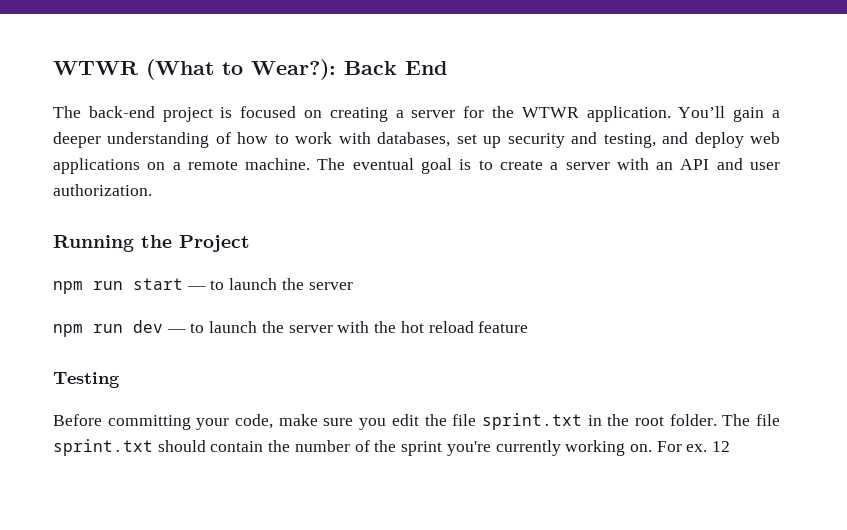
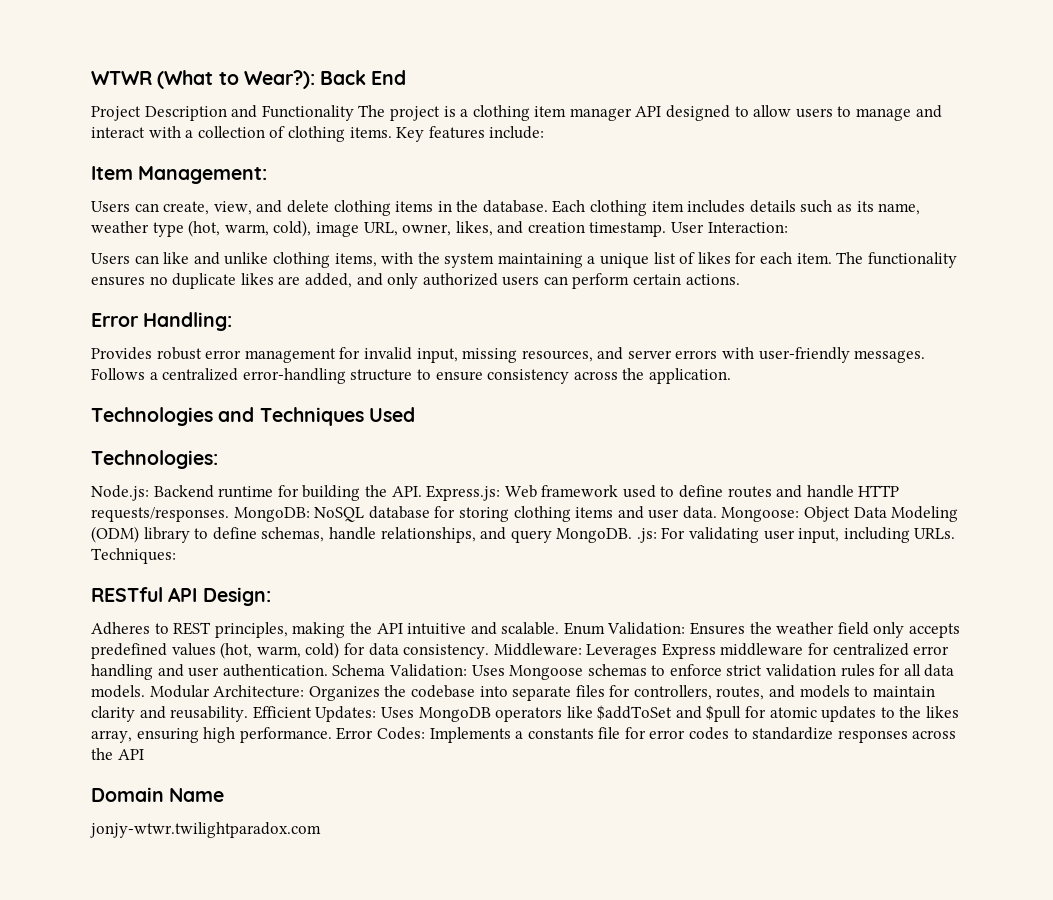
- The back-end project is focused on creating a server for the WTWR application. You’ll gain a deeper understanding of how to work with databases, set up security and testing, and deploy web applications on a remote machine. The eventual goal is to create a server with an API and user authorization.
- Running the Project
- npm run start — to launch the server
- npm run dev — to launch the server with the hot reload feature
- Testing
- Before committing your code, make sure you edit the file sprint.txt in the root folder. The file sprint.txt should contain the number of the sprint you're currently working on. For ex. 12
+ Project Description and Functionality The project is a clothing item manager API designed to allow users to manage and interact with a collection of clothing items. Key features include:
+ Item Management:
+ Users can create, view, and delete clothing items in the database. Each clothing item includes details such as its name, weather type (hot, warm, cold), image URL, owner, likes, and creation timestamp. User Interaction:
+ Users can like and unlike clothing items, with the system maintaining a unique list of likes for each item. The functionality ensures no duplicate likes are added, and only authorized users can perform certain actions.
+ Error Handling:
+ Provides robust error management for invalid input, missing resources, and server errors with user-friendly messages. Follows a centralized error-handling structure to ensure consistency across the application.
+ Technologies and Techniques Used
+ Technologies:
+ Node.js: Backend runtime for building the API. Express.js: Web framework used to define routes and handle HTTP requests/responses. MongoDB: NoSQL database for storing clothing items and user data. Mongoose: Object Data Modeling (ODM) library to define schemas, handle relationships, and query MongoDB. .js: For validating user input, including URLs. Techniques:
+ RESTful API Design:
+ Adheres to REST principles, making the API intuitive and scalable. Enum Validation: Ensures the weather field only accepts predefined values (hot, warm, cold) for data consistency. Middleware: Leverages Express middleware for centralized error handling and user authentication. Schema Validation: Uses Mongoose schemas to enforce strict validation rules for all data models. Modular Architecture: Organizes the codebase into separate files for controllers, routes, and models to maintain clarity and reusability. Efficient Updates: Uses MongoDB operators like $addToSet and $pull for atomic updates to the likes array, ensuring high performance. Error Codes: Implements a constants file for error codes to standardize responses across the API
+ Domain Name
+ jonjy-wtwr.twilightparadox.com

